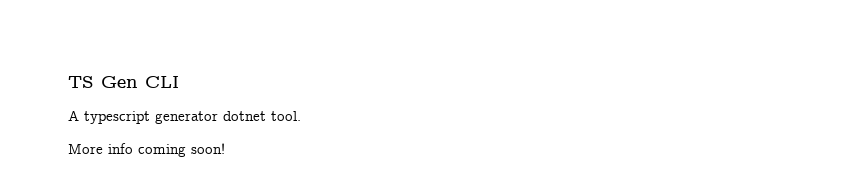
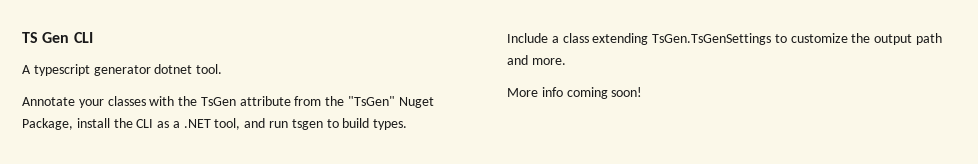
+ Annotate your classes with the TsGen attribute from the "TsGen" Nuget Package, install the CLI as a .NET tool, and run tsgen to build types.
+ Include a class extending TsGen.TsGenSettings to customize the output path and more.

